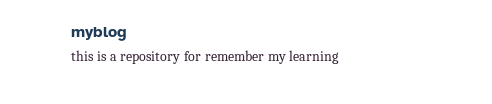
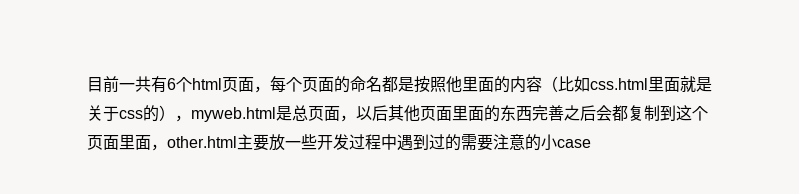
- myblog
- this is a repository for remember my learning
+ 目前一共有6个html页面，每个页面的命名都是按照他里面的内容（比如css.html里面就是关于css的），myweb.html是总页面，以后其他页面里面的东西完善之后会都复制到这个页面里面，other.html主要放一些开发过程中遇到过的需要注意的小case

